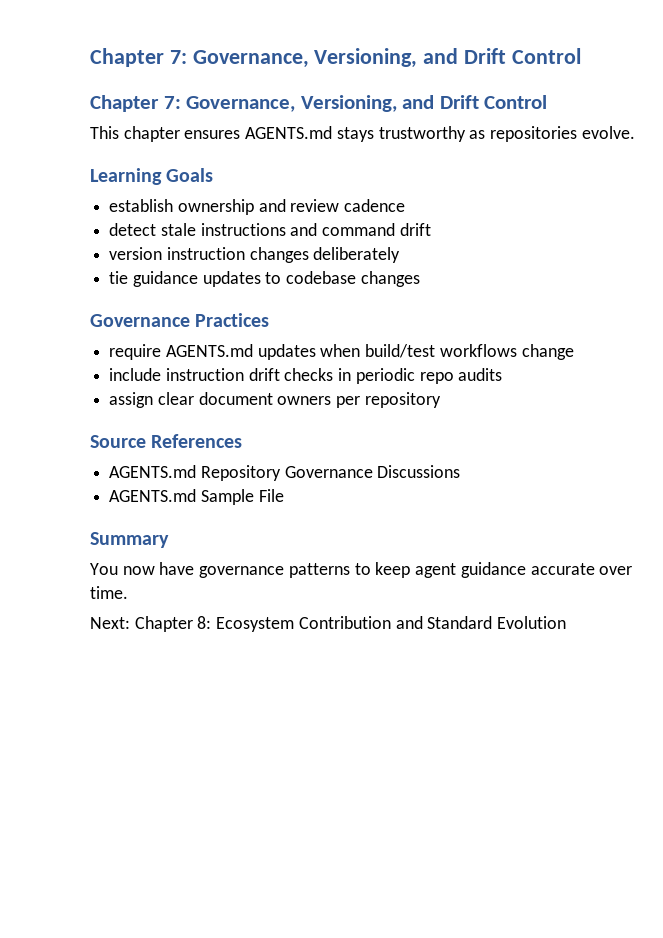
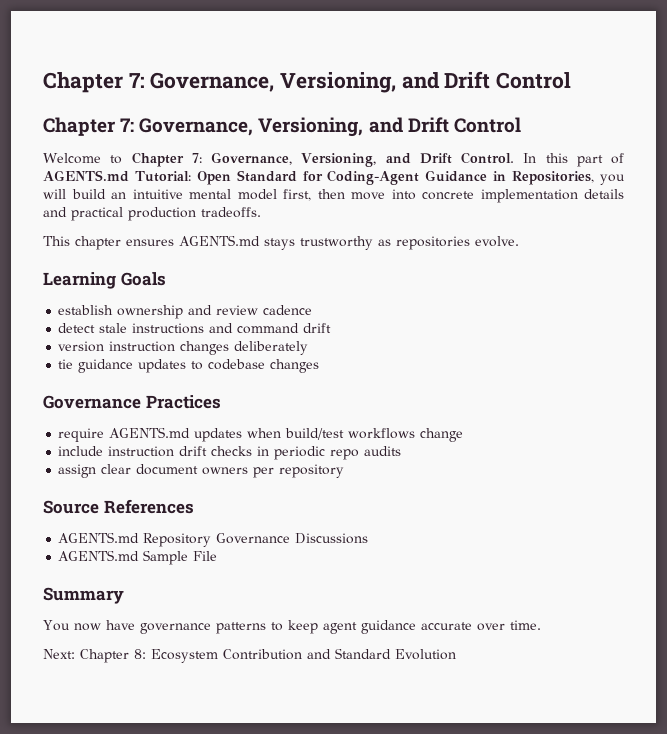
+ Welcome to Chapter 7: Governance, Versioning, and Drift Control. In this part of AGENTS.md Tutorial: Open Standard for Coding-Agent Guidance in Repositories, you will build an intuitive mental model first, then move into concrete implementation details and practical production tradeoffs.

